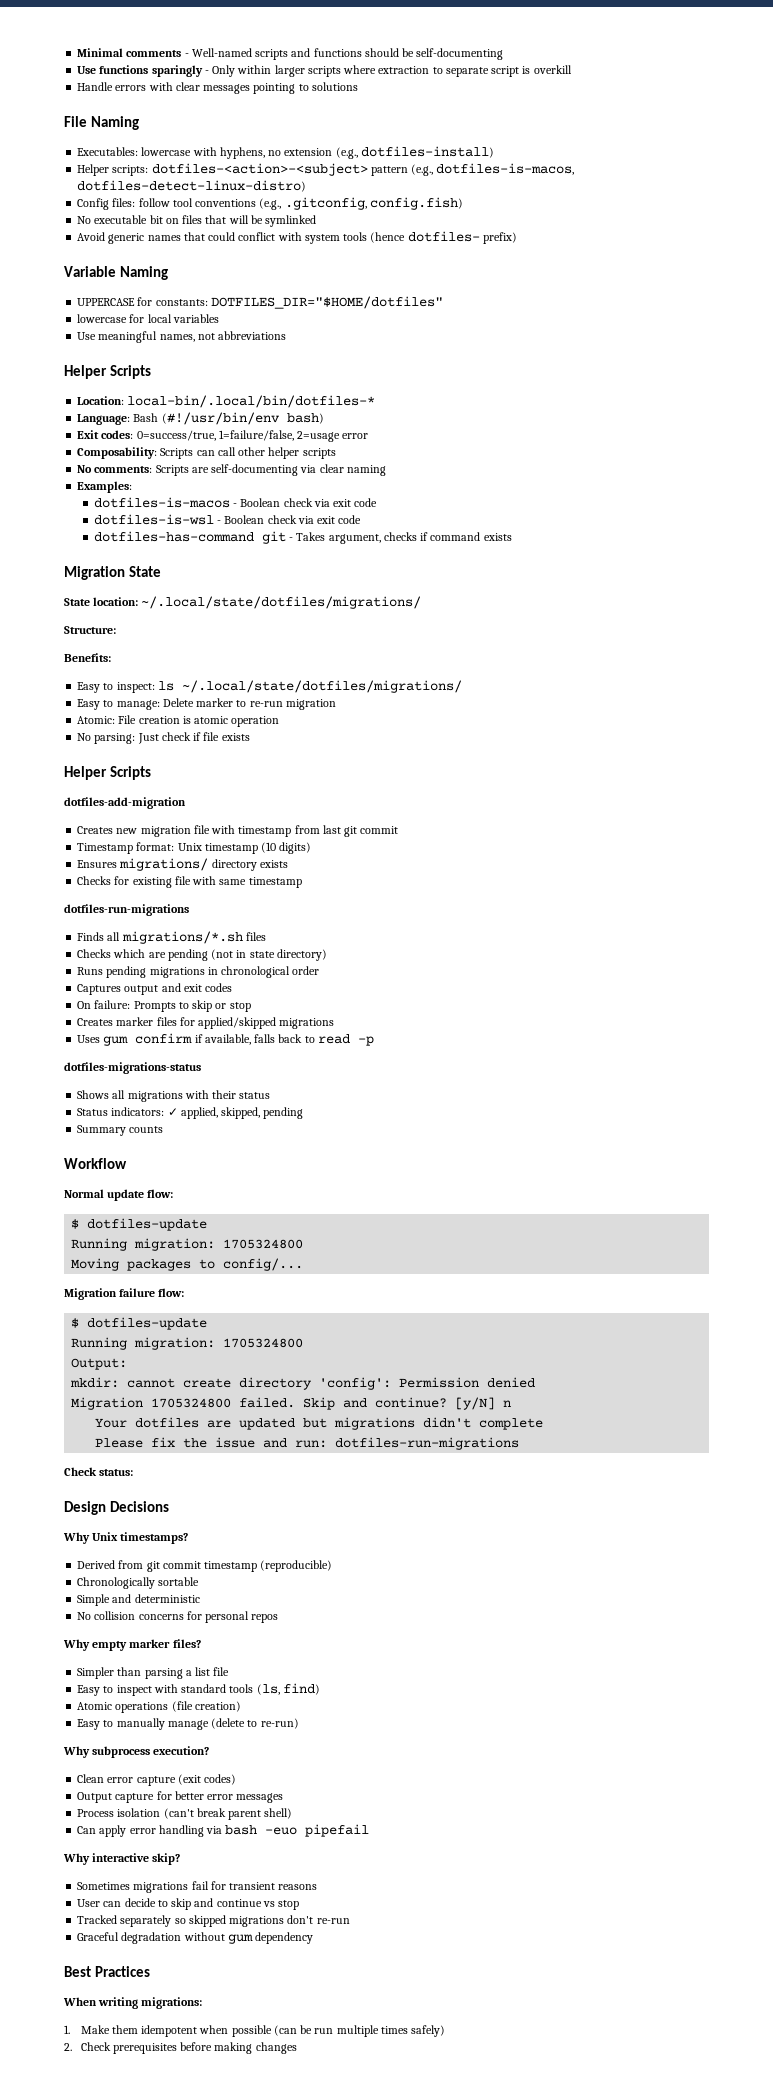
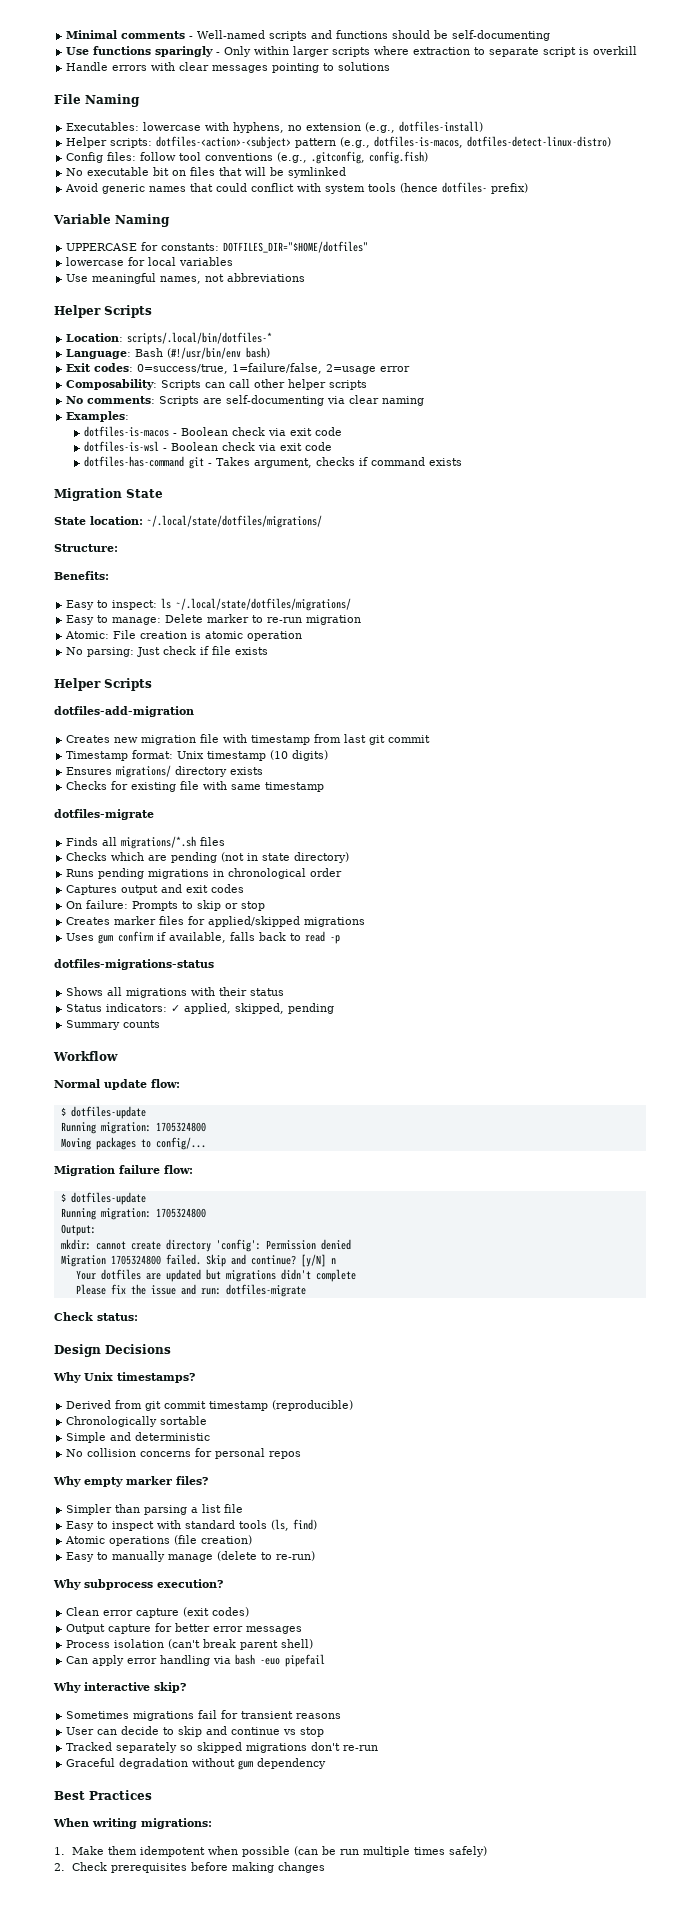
- Location: local-bin/.local/bin/dotfiles-*
+ Location: scripts/.local/bin/dotfiles-*
  Checks for existing file with same timestamp
- dotfiles-run-migrations
+ dotfiles-migrate
- Please fix the issue and run: dotfiles-run-migrations
+ Please fix the issue and run: dotfiles-migrate

